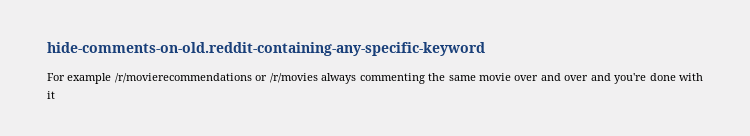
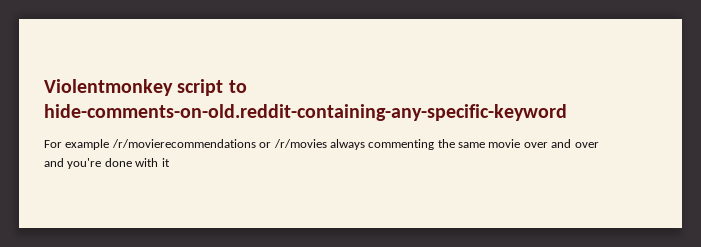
- hide-comments-on-old.reddit-containing-any-specific-keyword
+ Violentmonkey script to hide-comments-on-old.reddit-containing-any-specific-keyword

